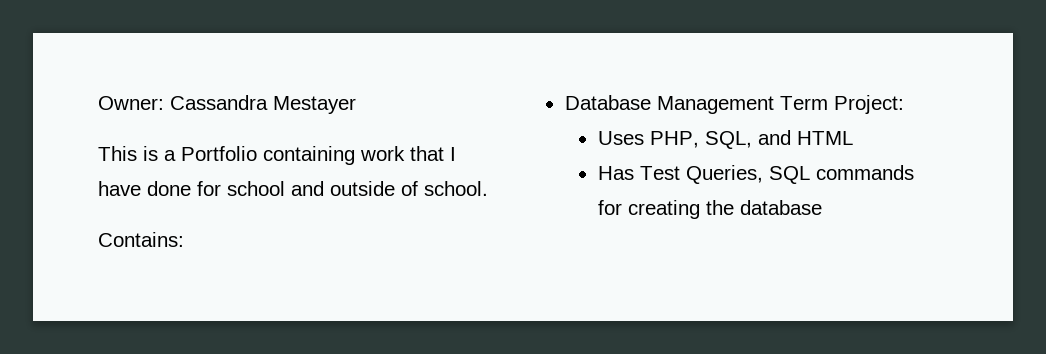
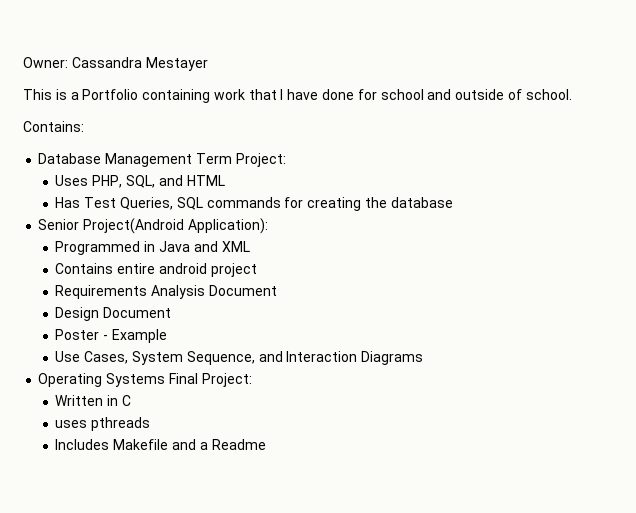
+ Senior Project(Android Application):
+ Programmed in Java and XML
+ Contains entire android project
+ Requirements Analysis Document
+ Design Document
+ Poster - Example
+ Use Cases, System Sequence, and Interaction Diagrams
+ Operating Systems Final Project:
+ Written in C
+ uses pthreads
+ Includes Makefile and a Readme

